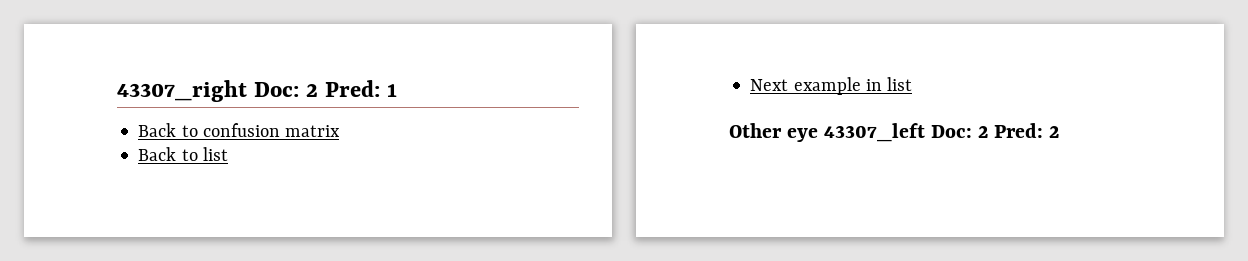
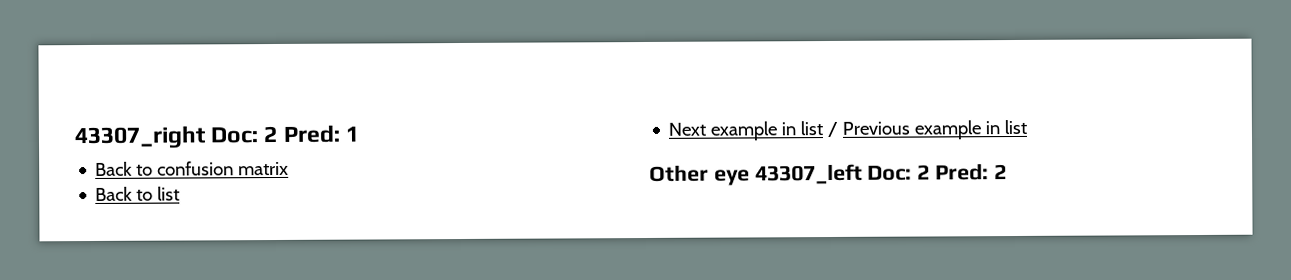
- Next example in list
+ Next example in list / Previous example in list

